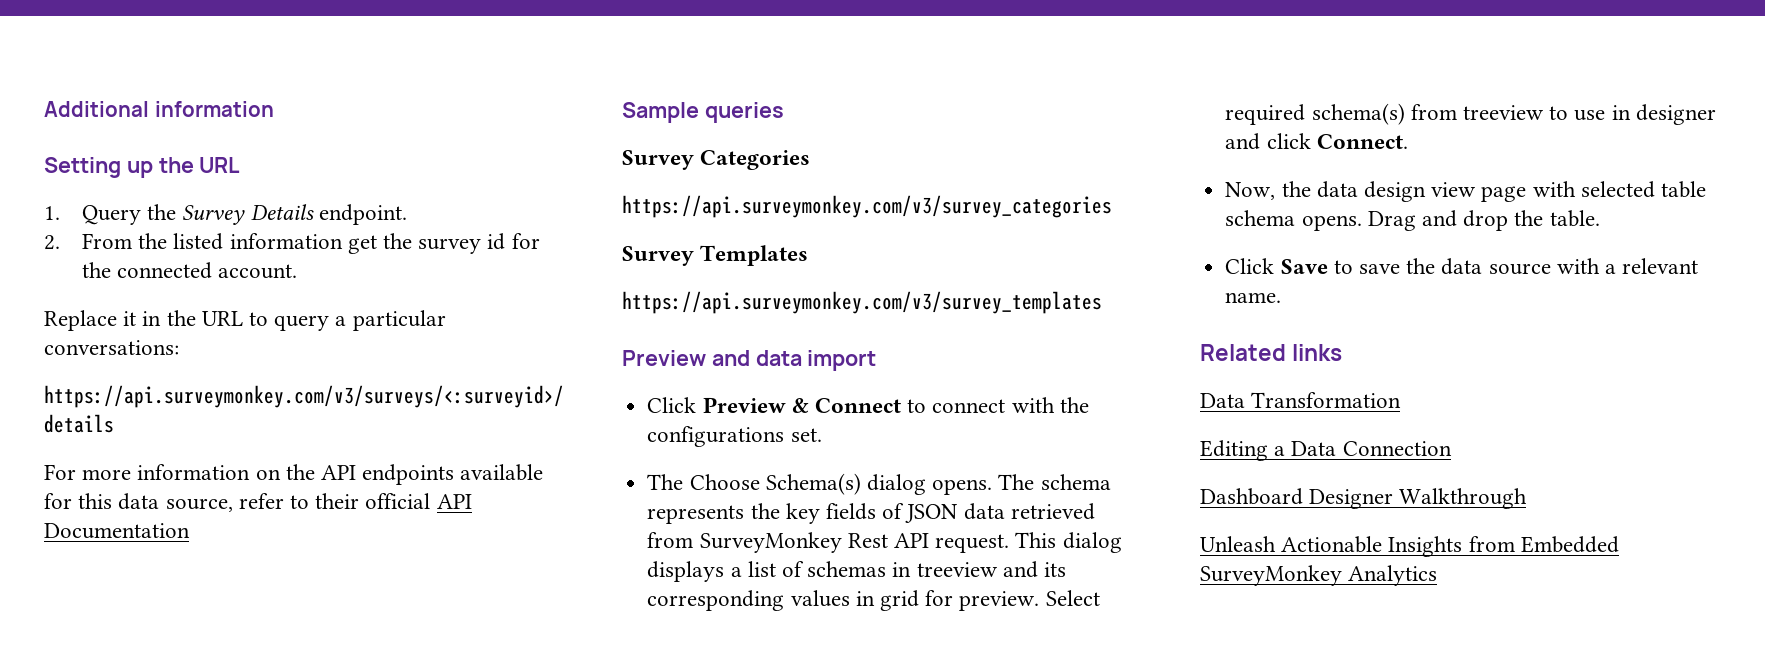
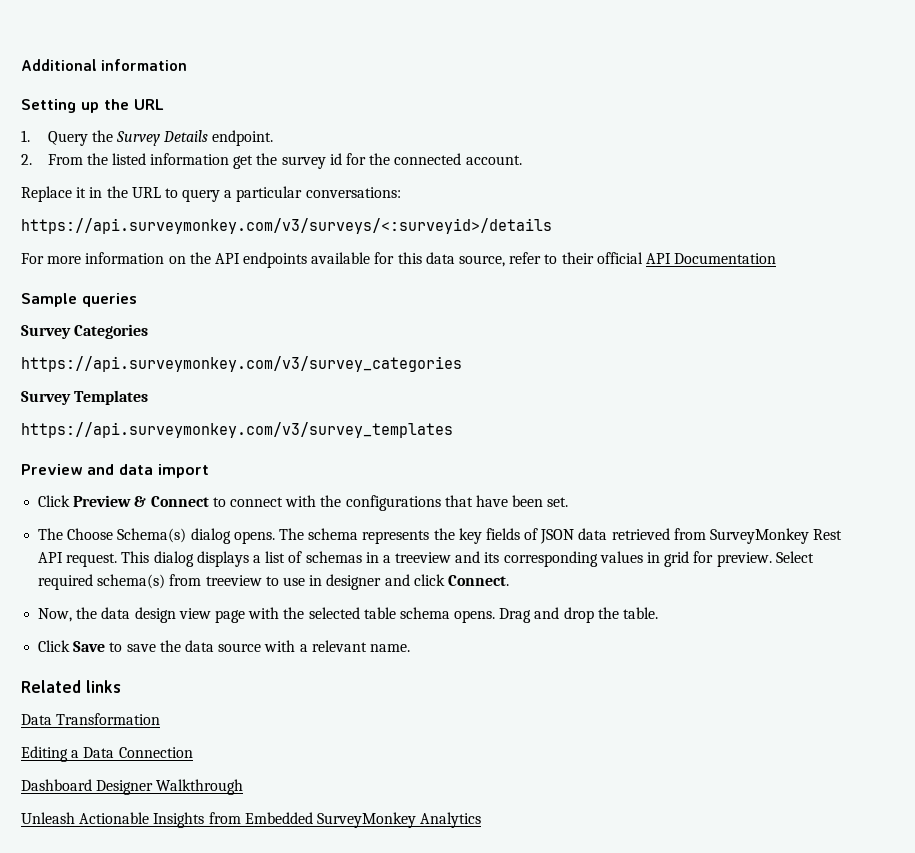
- Click Preview & Connect to connect with the configurations set.
+ Click Preview & Connect to connect with the configurations that have been set.
- This dialog displays a list of schemas in treeview and its corresponding values in grid for preview.
+ This dialog displays a list of schemas in a treeview and its corresponding values in grid for preview.
- Now, the data design view page with selected table schema opens.
+ Now, the data design view page with the selected table schema opens.

